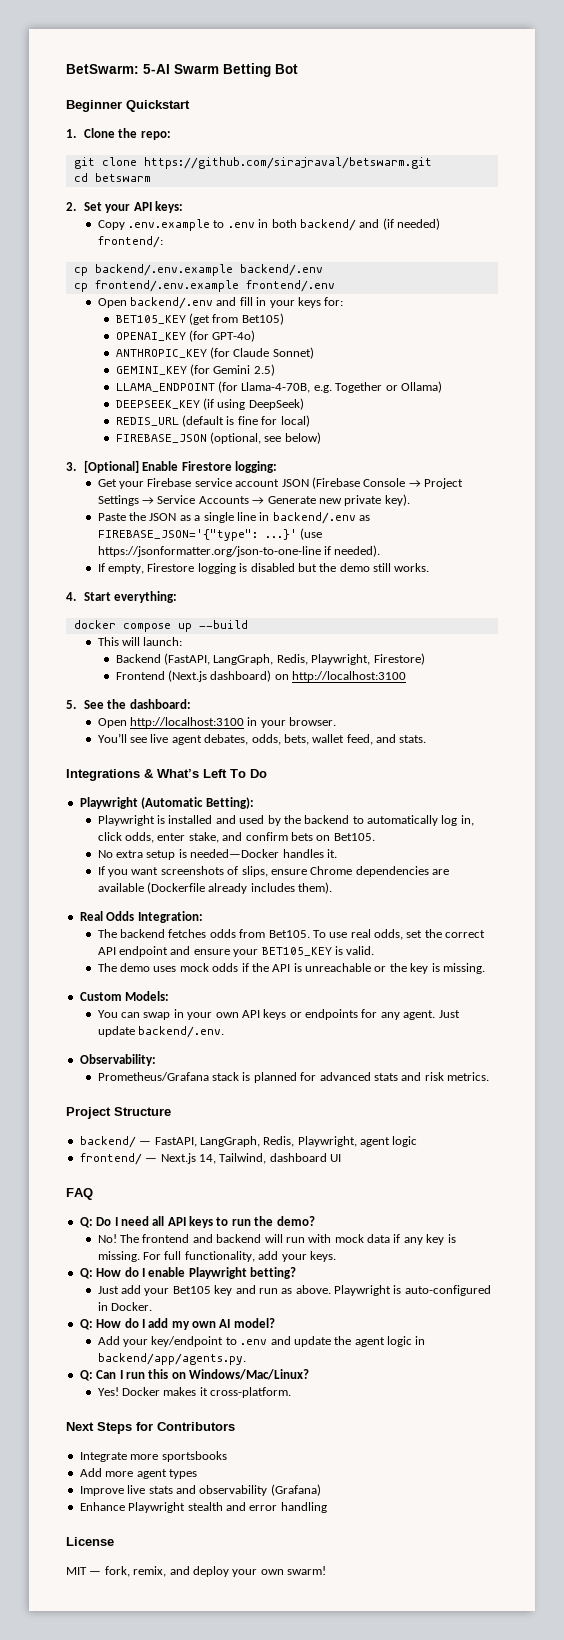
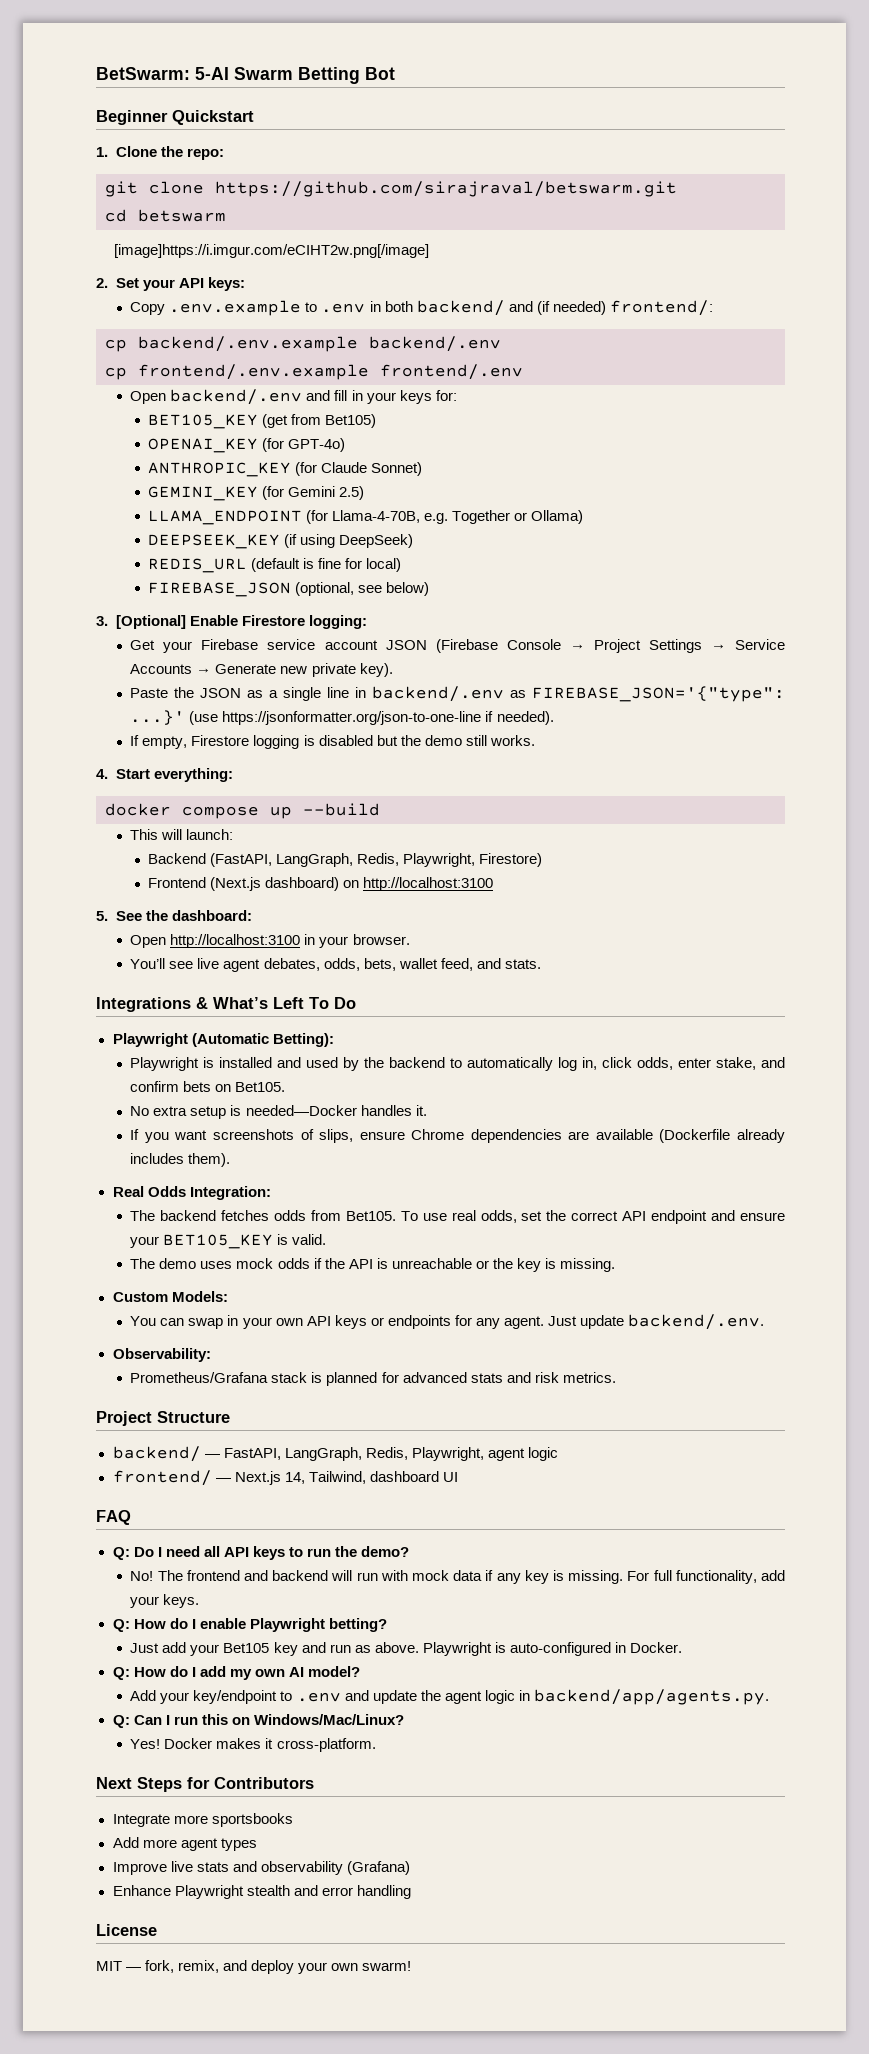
+ [image]https://i.imgur.com/eCIHT2w.png[/image]

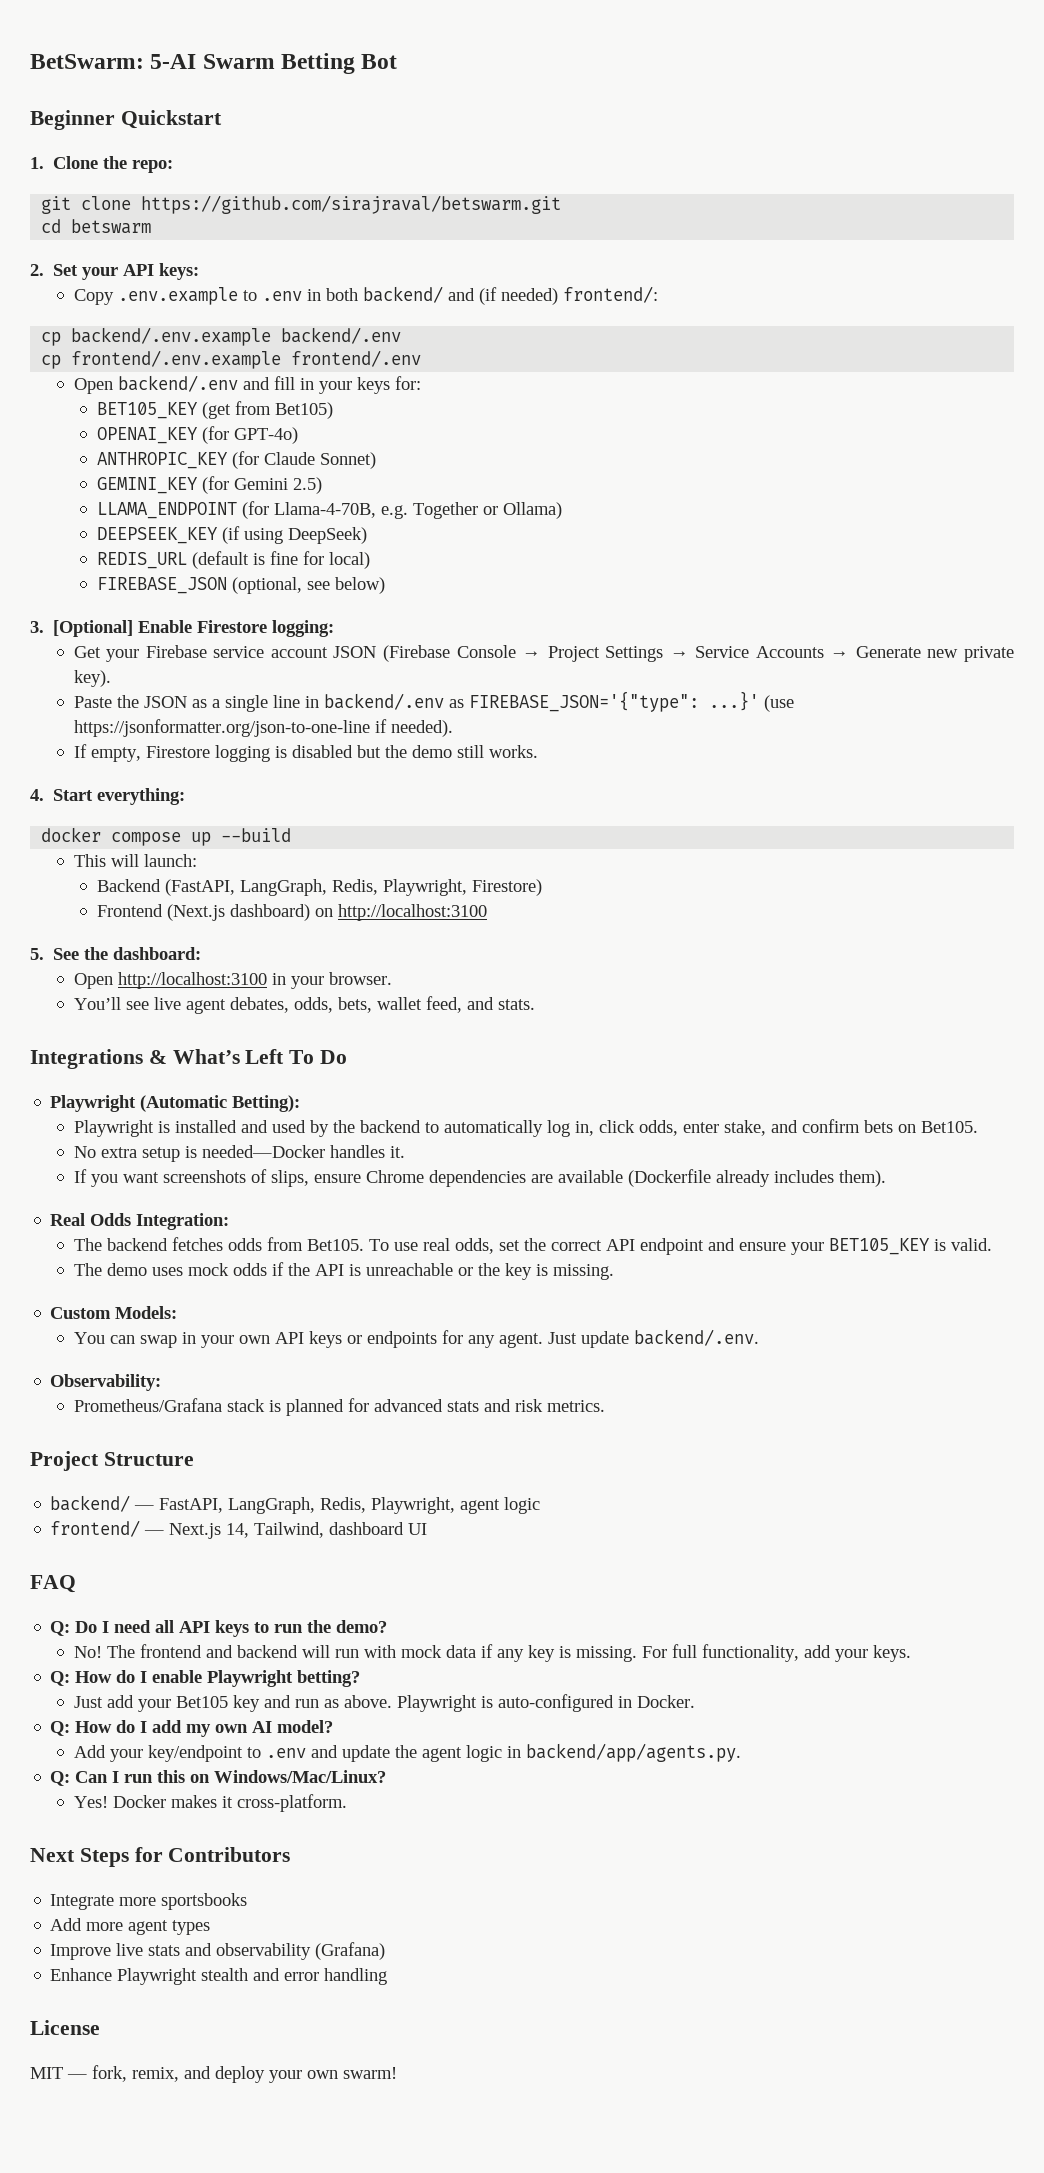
- [image]https://i.imgur.com/eCIHT2w.png[/image]

